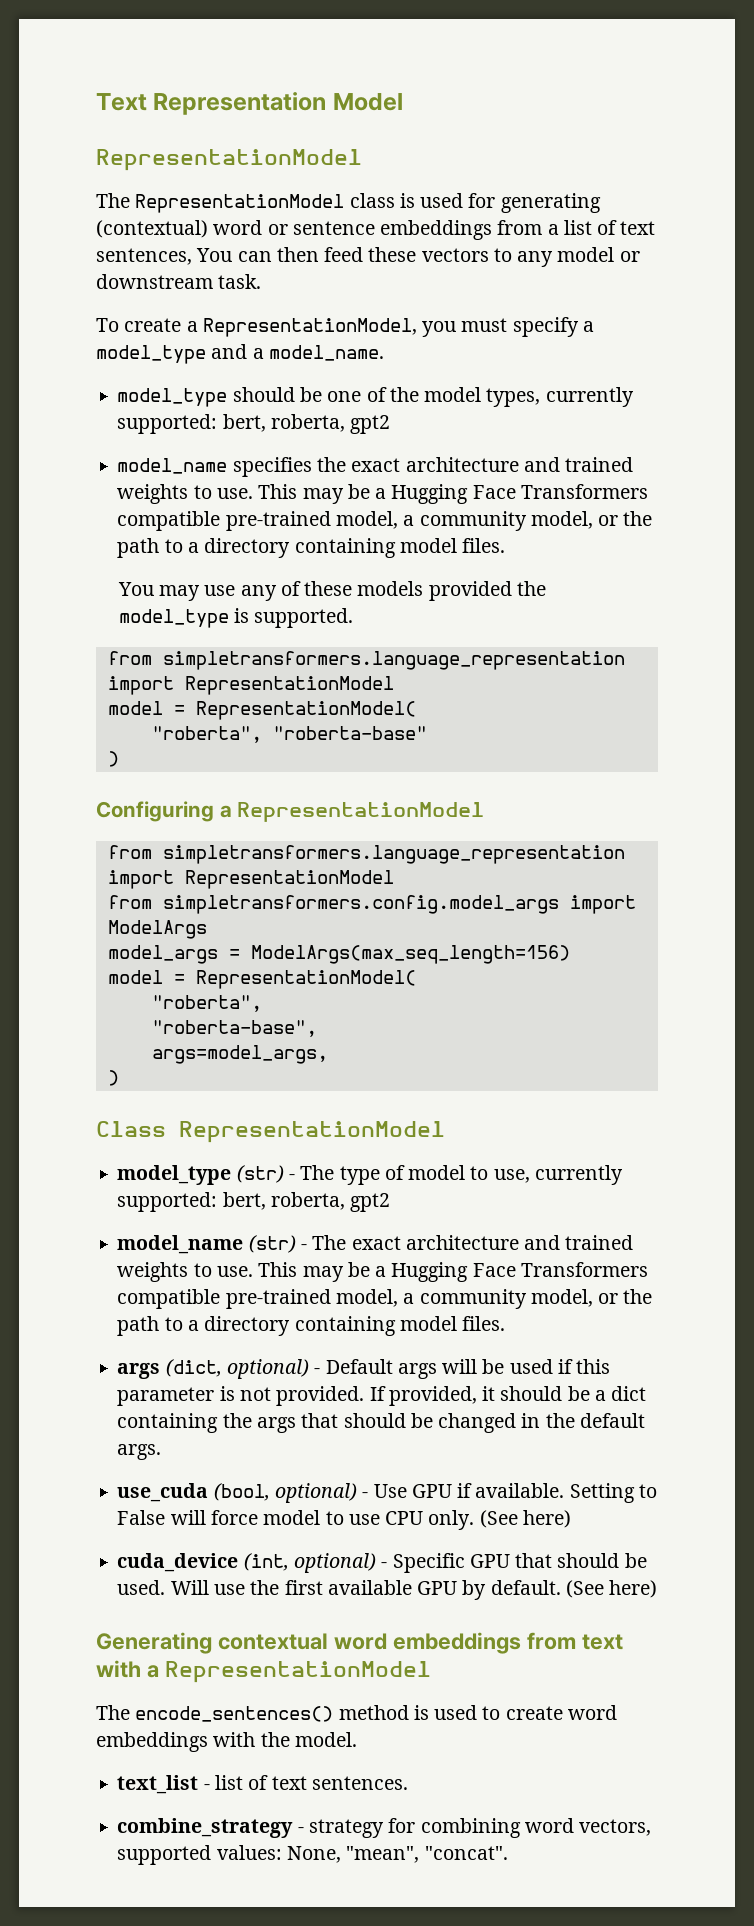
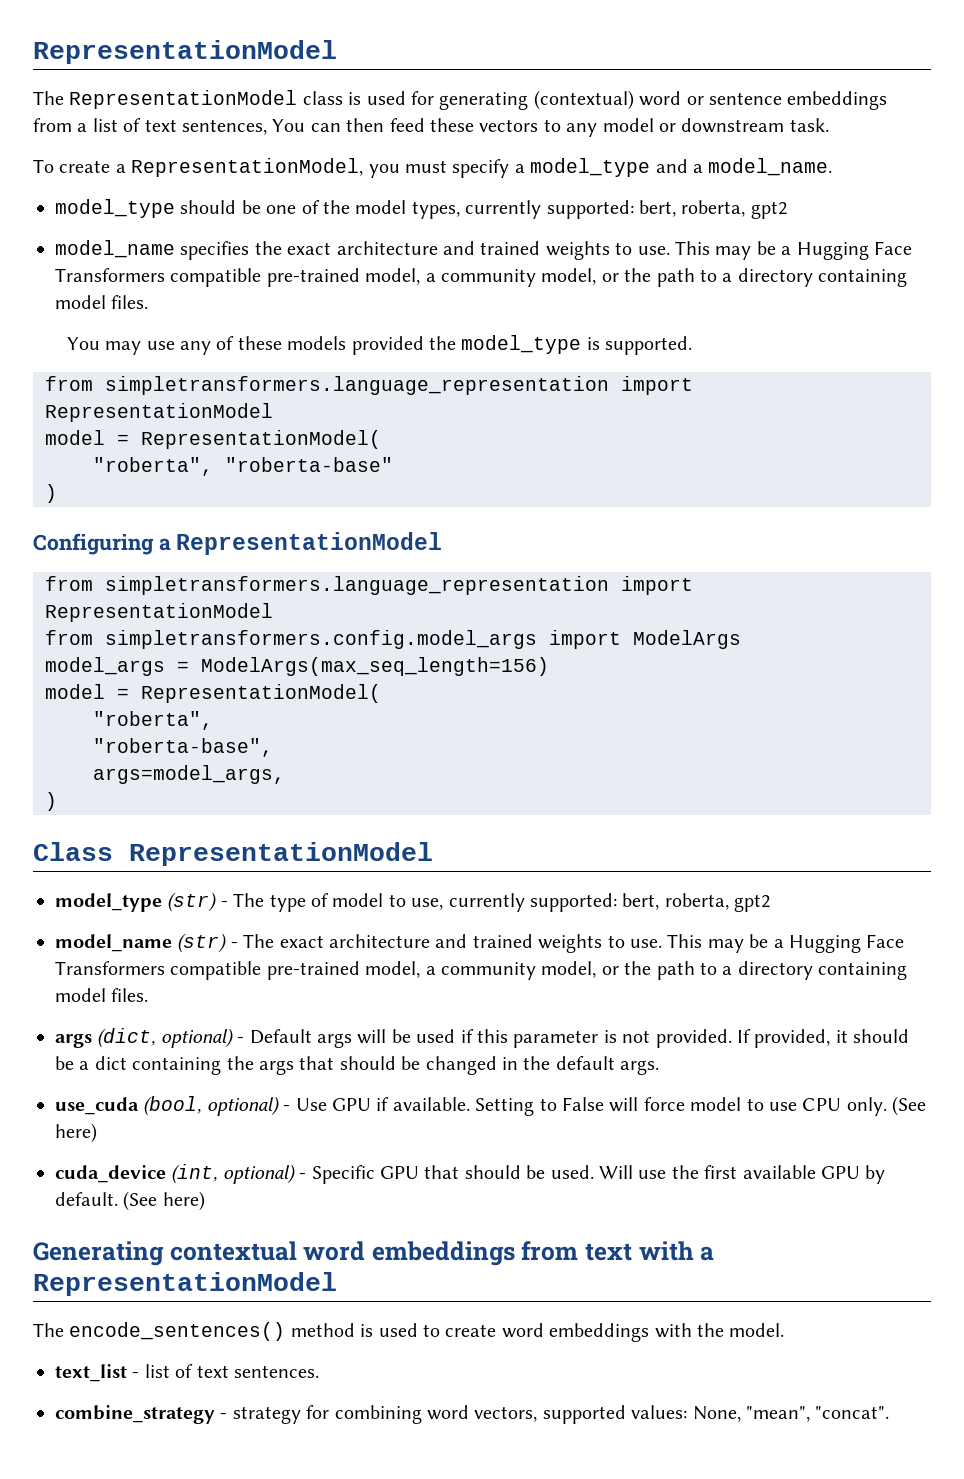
- Text Representation Model

